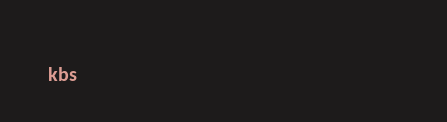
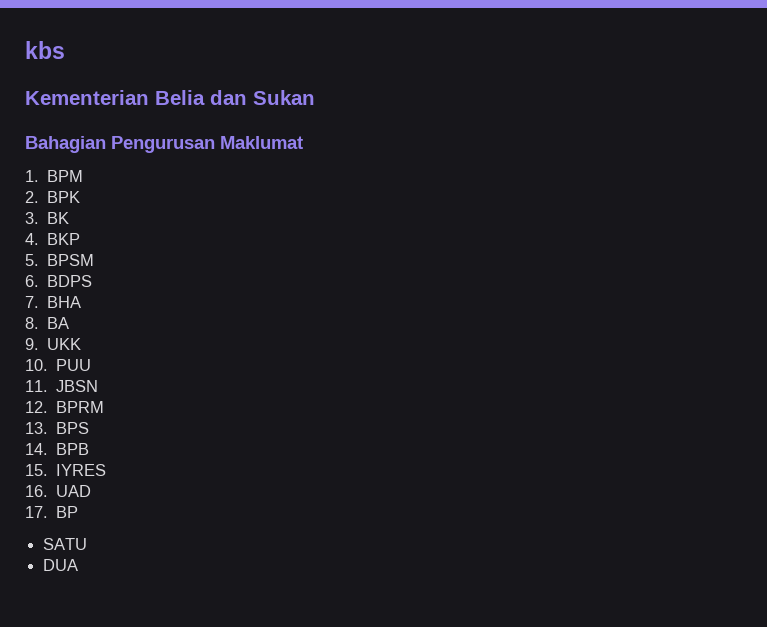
+ Kementerian Belia dan Sukan
+ Bahagian Pengurusan Maklumat
+ 1. BPM
+ 2. BPK
+ 3. BK
+ 4. BKP
+ 5. BPSM
+ 6. BDPS
+ 7. BHA
+ 8. BA
+ 9. UKK
+ 10. PUU
+ 11. JBSN
+ 12. BPRM
+ 13. BPS
+ 14. BPB
+ 15. IYRES
+ 16. UAD
+ 17. BP
+ SATU
+ DUA

